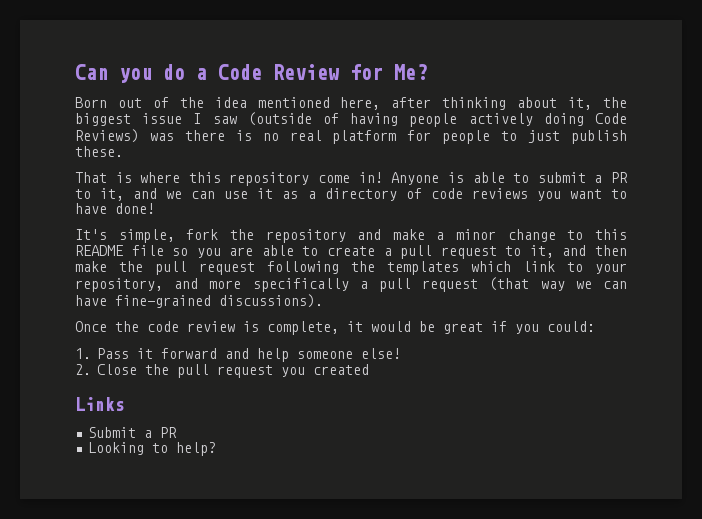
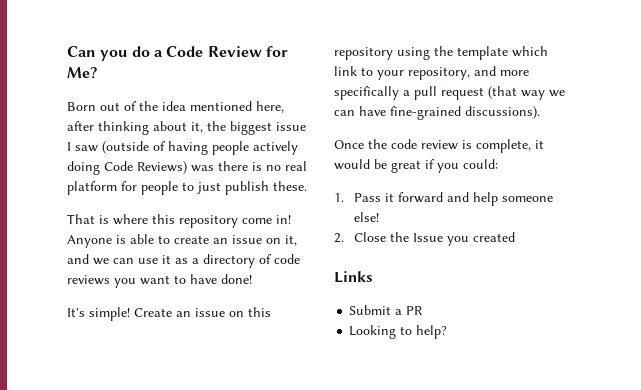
- Anyone is able to submit a PR to it, and we can use it as a directory of code reviews you want to have done!
+ Anyone is able to create an issue on it, and we can use it as a directory of code reviews you want to have done!
- It's simple, fork the repository and make a minor change to this README file so you are able to create a pull request to it, and then make the pull request following the templates which link to your repository, and more specifically a pull request (that way we can have fine-grained discussions).
+ It's simple! Create an issue on this repository using the template which link to your repository, and more specifically a pull request (that way we can have fine-grained discussions).
- 2. Close the pull request you created
+ 2. Close the Issue you created

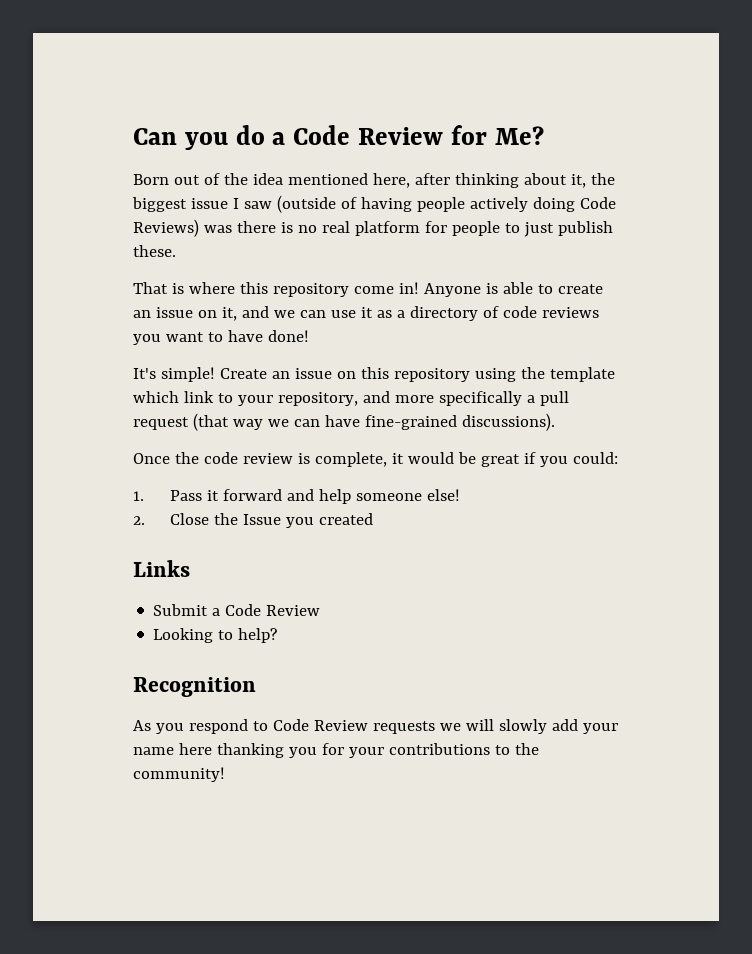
- Submit a PR
+ Submit a Code Review
+ Recognition
+ As you respond to Code Review requests we will slowly add your name here thanking you for your contributions to the community!

